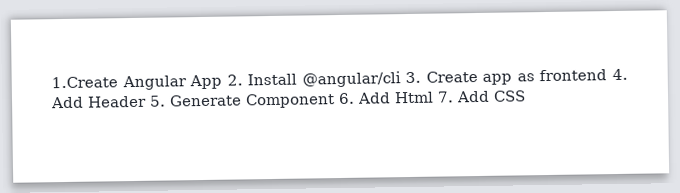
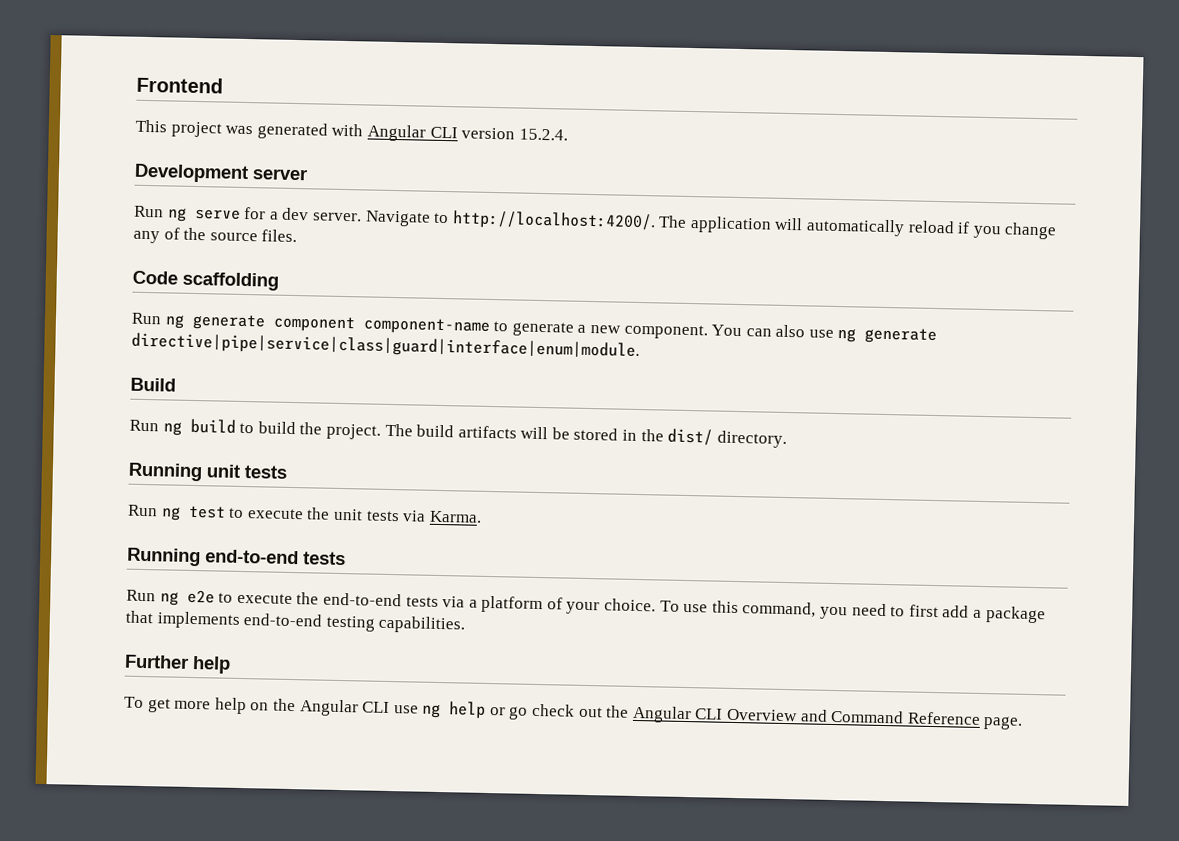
- 1.Create Angular App 2. Install @angular/cli 3. Create app as frontend 4. Add Header 5. Generate Component 6. Add Html 7. Add CSS
+ Frontend
+ This project was generated with Angular CLI version 15.2.4.
+ Development server
+ Run ng serve for a dev server. Navigate to http://localhost:4200/. The application will automatically reload if you change any of the source files.
+ Code scaffolding
+ Run ng generate component component-name to generate a new component. You can also use ng generate directive|pipe|service|class|guard|interface|enum|module.
+ Build
+ Run ng build to build the project. The build artifacts will be stored in the dist/ directory.
+ Running unit tests
+ Run ng test to execute the unit tests via Karma.
+ Running end-to-end tests
+ Run ng e2e to execute the end-to-end tests via a platform of your choice. To use this command, you need to first add a package that implements end-to-end testing capabilities.
+ Further help
+ To get more help on the Angular CLI use ng help or go check out the Angular CLI Overview and Command Reference page.

